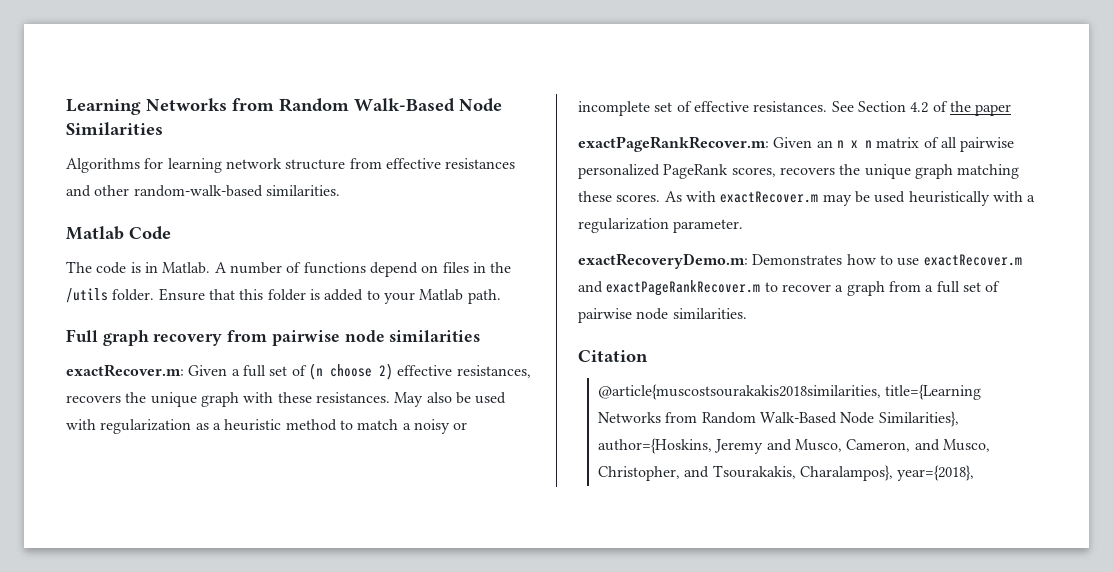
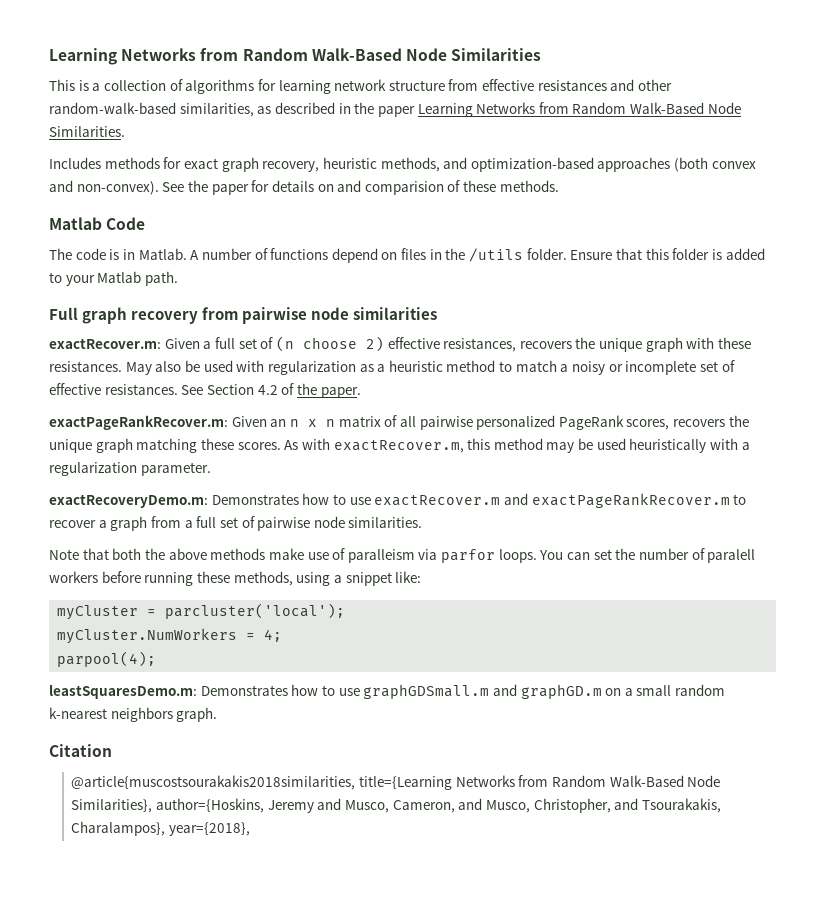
- Algorithms for learning network structure from effective resistances and other random-walk-based similarities.
+ This is a collection of algorithms for learning network structure from effective resistances and other random-walk-based similarities, as described in the paper Learning Networks from Random Walk-Based Node Similarities.
+ Includes methods for exact graph recovery, heuristic methods, and optimization-based approaches (both convex and non-convex). See the paper for details on and comparision of these methods.
- See Section 4.2 of the paper
+ See Section 4.2 of the paper.
- As with exactRecover.m may be used heuristically with a regularization parameter.
+ As with exactRecover.m, this method may be used heuristically with a regularization parameter.
+ Note that both the above methods make use of paralleism via parfor loops. You can set the number of paralell workers before running these methods, using a snippet like:
+ myCluster = parcluster('local');
+ myCluster.NumWorkers = 4;
+ parpool(4);
+ leastSquaresDemo.m: Demonstrates how to use graphGDSmall.m and graphGD.m on a small random k-nearest neighbors graph.

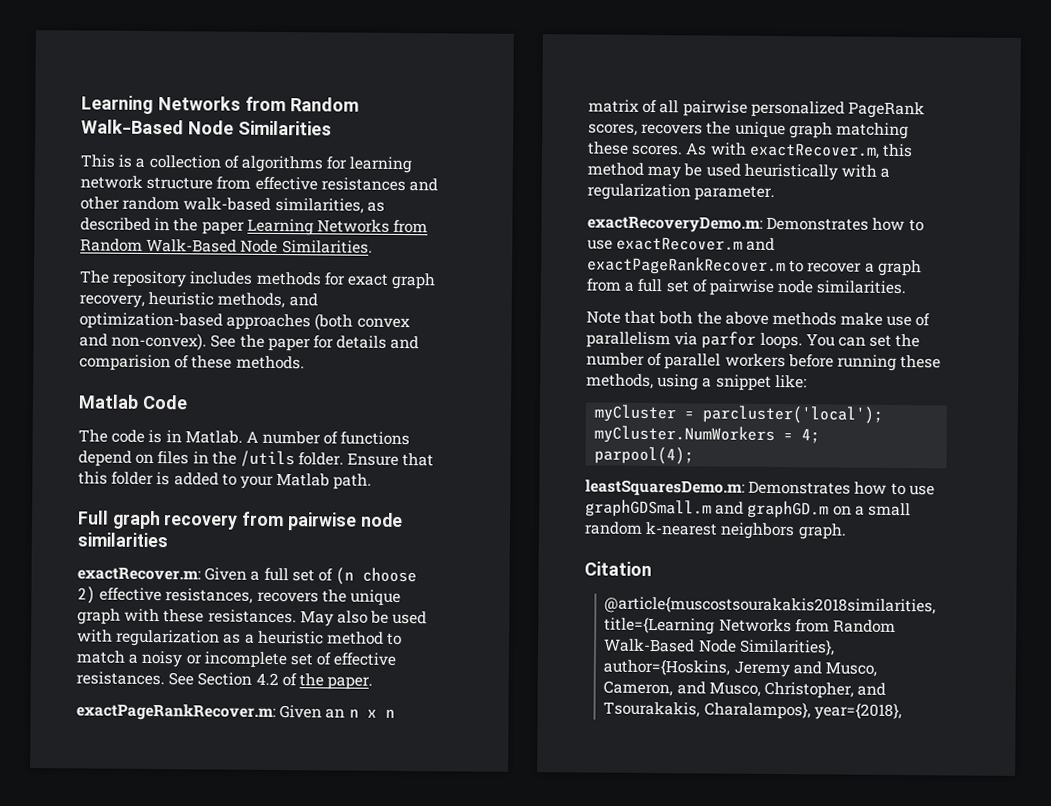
- This is a collection of algorithms for learning network structure from effective resistances and other random-walk-based similarities, as described in the paper Learning Networks from Random Walk-Based Node Similarities.
+ This is a collection of algorithms for learning network structure from effective resistances and other random walk-based similarities, as described in the paper Learning Networks from Random Walk-Based Node Similarities.
- Includes methods for exact graph recovery, heuristic methods, and optimization-based approaches (both convex and non-convex).
+ The repository includes methods for exact graph recovery, heuristic methods, and optimization-based approaches (both convex and non-convex).
- See the paper for details on and comparision of these methods.
+ See the paper for details and comparision of these methods.
- Note that both the above methods make use of paralleism via parfor loops.
+ Note that both the above methods make use of parallelism via parfor loops.
- You can set the number of paralell workers before running these methods, using a snippet like:
+ You can set the number of parallel workers before running these methods, using a snippet like:

